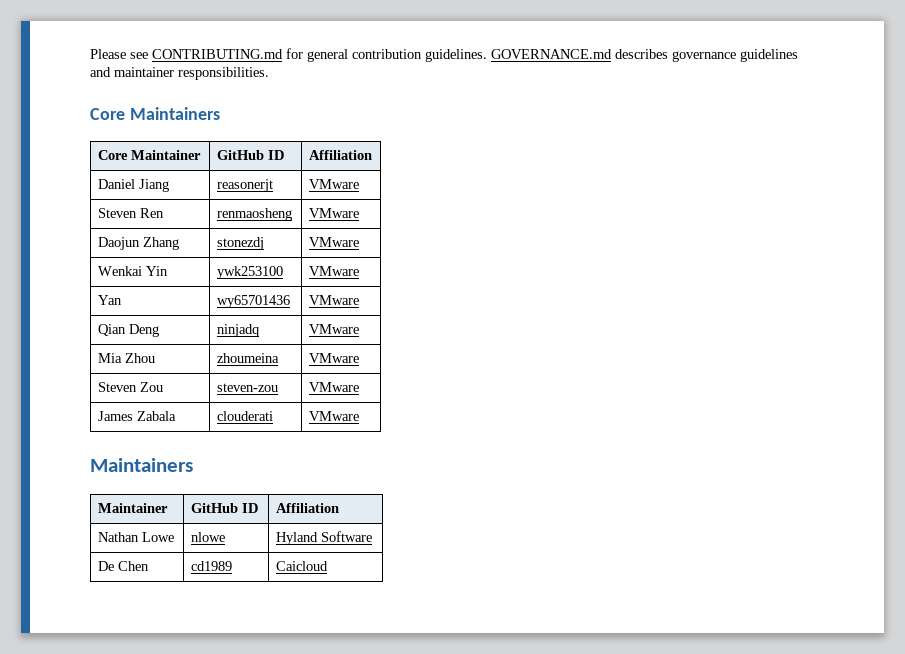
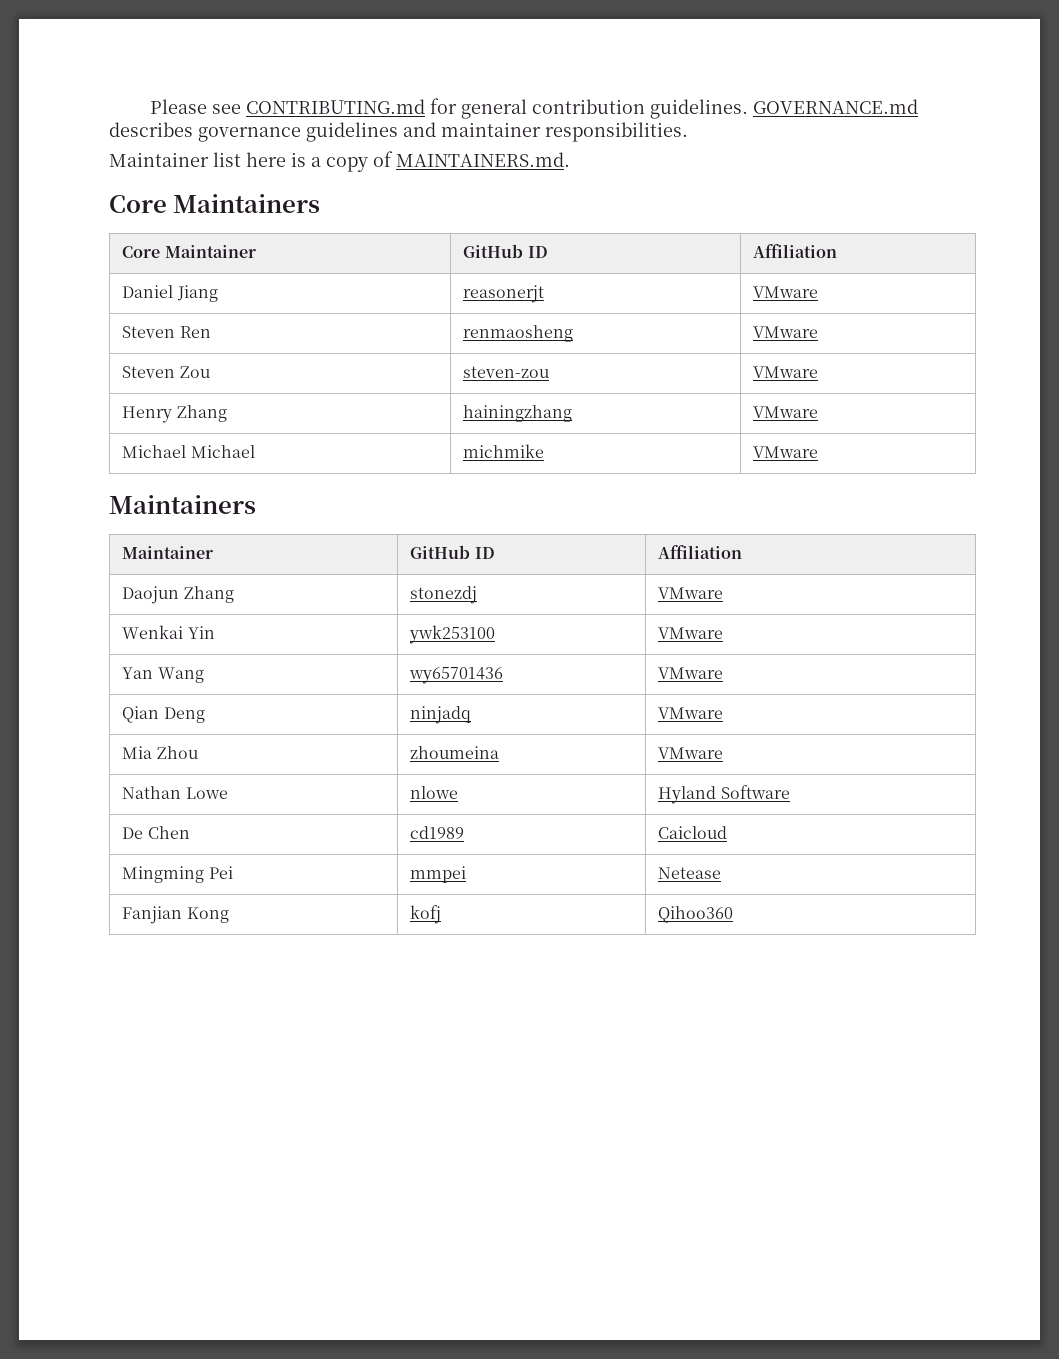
+ Maintainer list here is a copy of MAINTAINERS.md.
+ Steven Zou | steven-zou | VMware
+ Henry Zhang | hainingzhang | VMware
+ Michael Michael | michmike | VMware
+ Maintainers
+ Maintainer | GitHub ID | Affiliation
- Yan | wy65701436 | VMware
+ Yan Wang | wy65701436 | VMware
- Steven Zou | steven-zou | VMware
- James Zabala | clouderati | VMware
- Maintainers
- Maintainer | GitHub ID | Affiliation
+ Mingming Pei | mmpei | Netease
+ Fanjian Kong | kofj | Qihoo360

